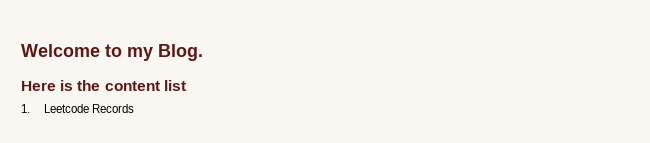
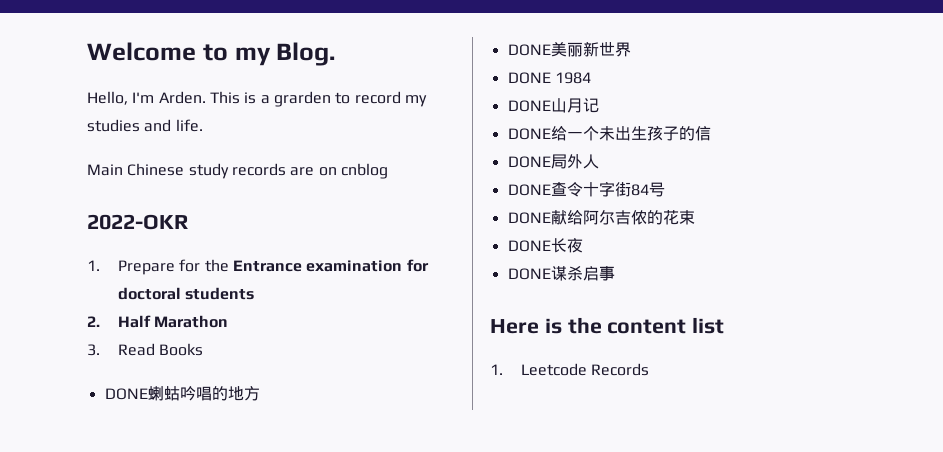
+ Hello, I'm Arden. This is a grarden to record my studies and life.
+ Main Chinese study records are on cnblog
+ 2022-OKR
+ 1. Prepare for the Entrance examination for doctoral students
+ 2. Half Marathon
+ 3. Read Books
+ DONE蝲蛄吟唱的地方
+ DONE美丽新世界
+ DONE 1984
+ DONE山月记
+ DONE给一个未出生孩子的信
+ DONE局外人
+ DONE查令十字街84号
+ DONE献给阿尔吉侬的花束
+ DONE长夜
+ DONE谋杀启事

